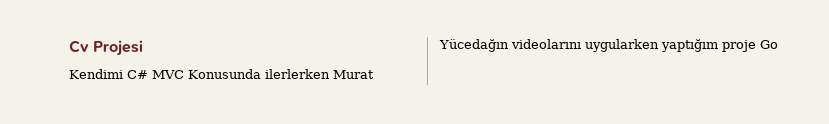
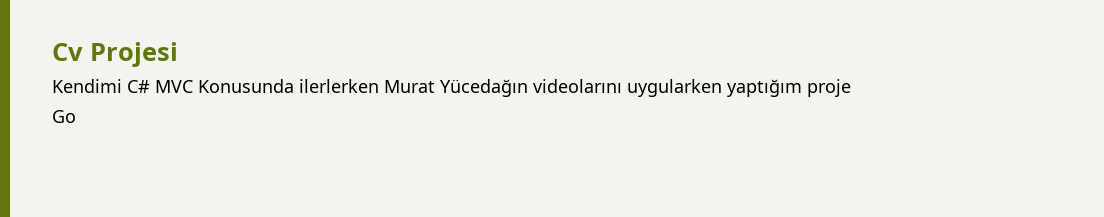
- Kendimi C# MVC Konusunda ilerlerken Murat Yücedağın videolarını uygularken yaptığım proje Go
+ Kendimi C# MVC Konusunda ilerlerken Murat Yücedağın videolarını uygularken yaptığım proje
+ Go

